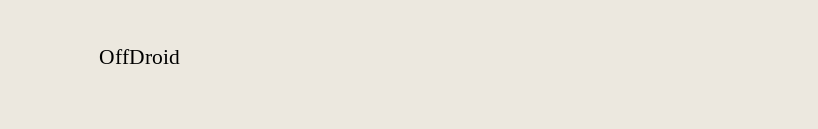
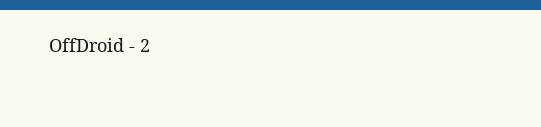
- OffDroid
+ OffDroid - 2

